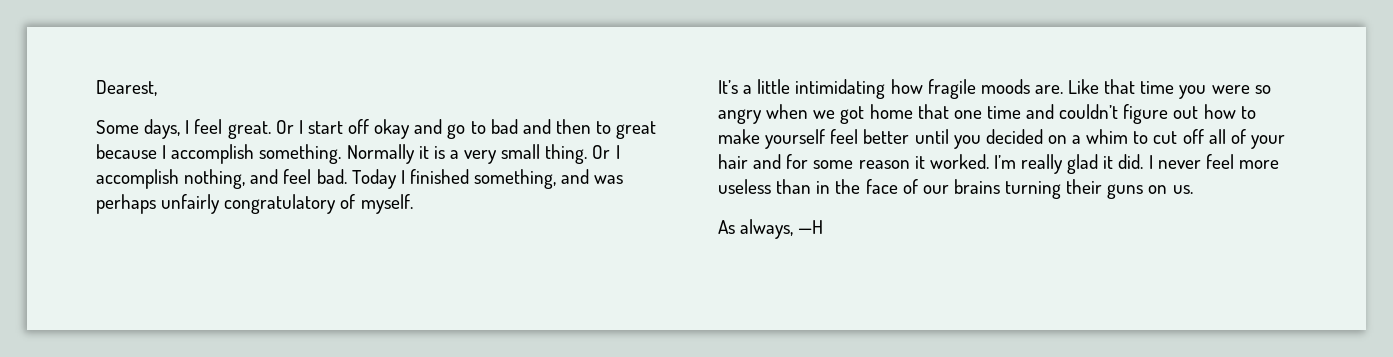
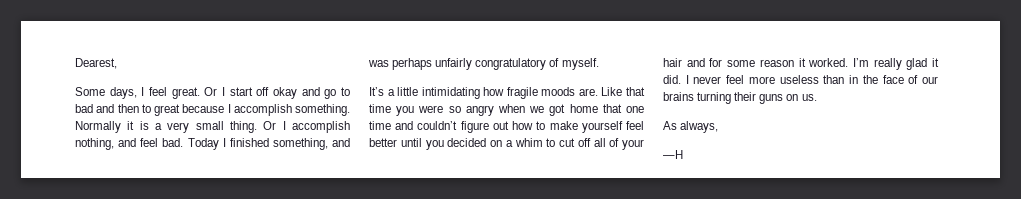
- As always, —H
+ As always,
+ —H

